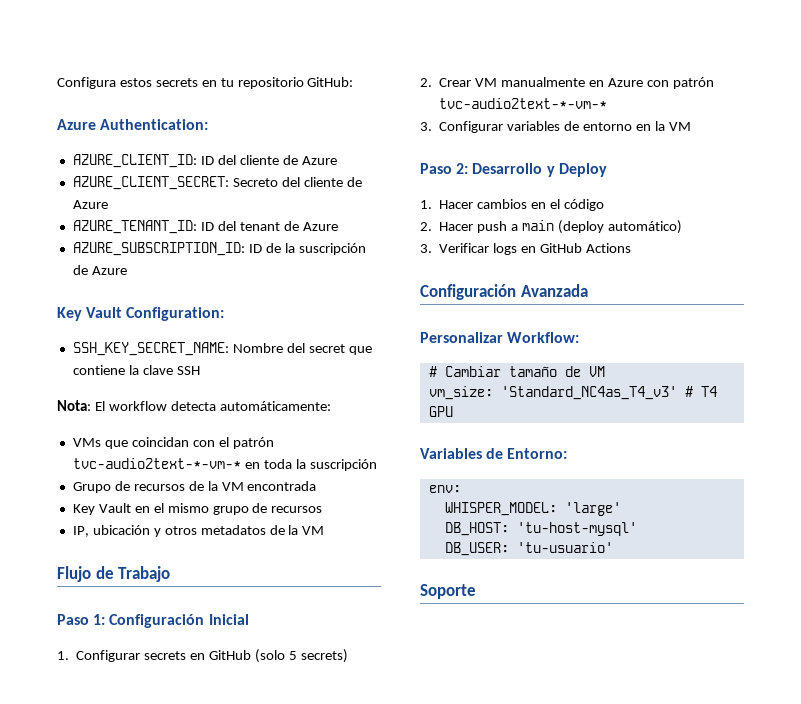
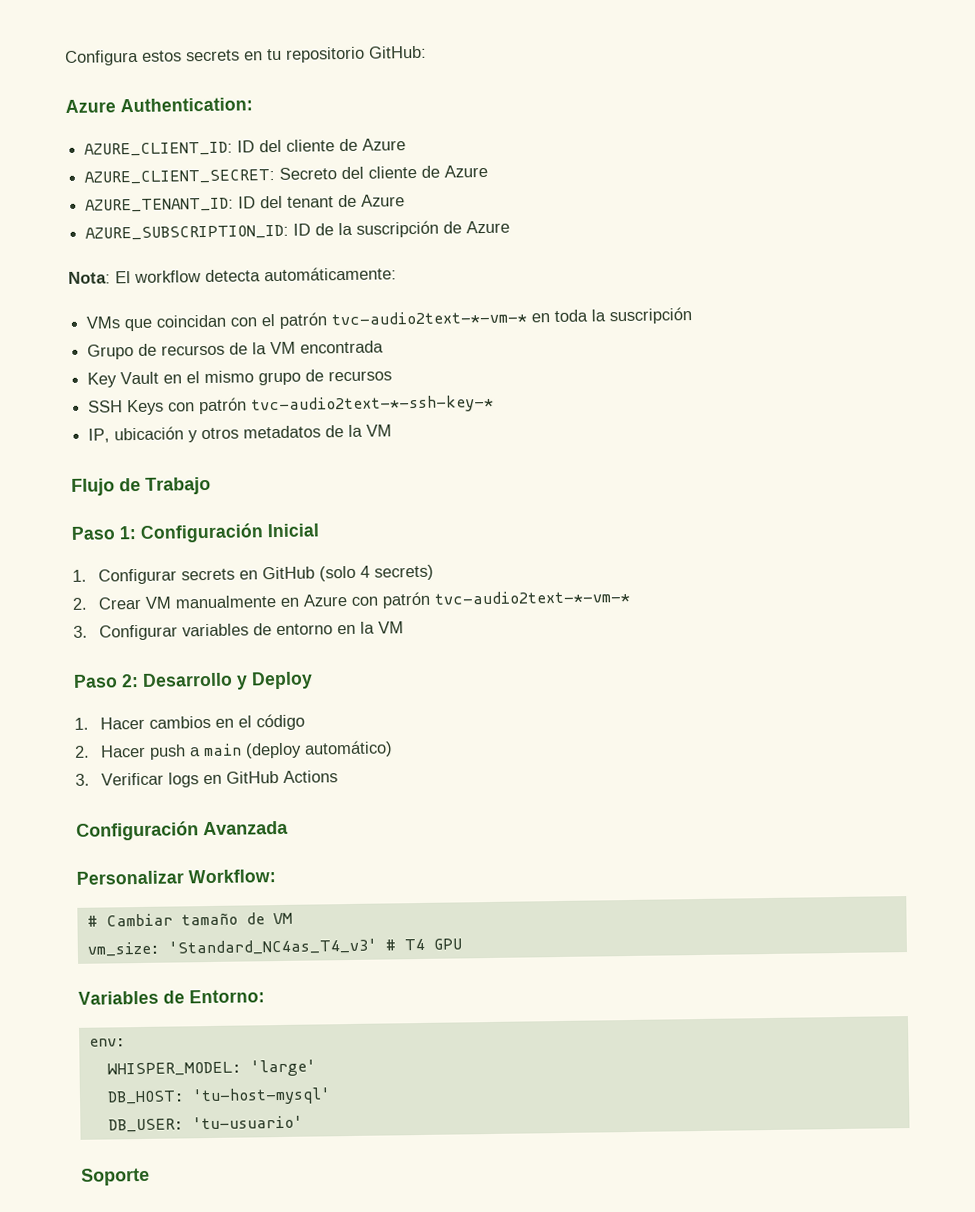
- Key Vault Configuration:
- SSH_KEY_SECRET_NAME: Nombre del secret que contiene la clave SSH
+ SSH Keys con patrón tvc-audio2text-*-ssh-key-*
- 1. Configurar secrets en GitHub (solo 5 secrets)
+ 1. Configurar secrets en GitHub (solo 4 secrets)

